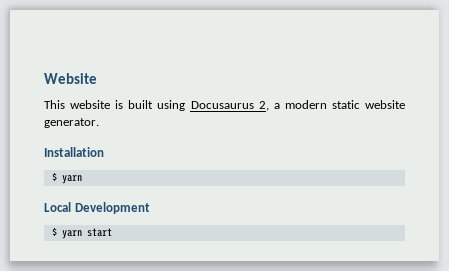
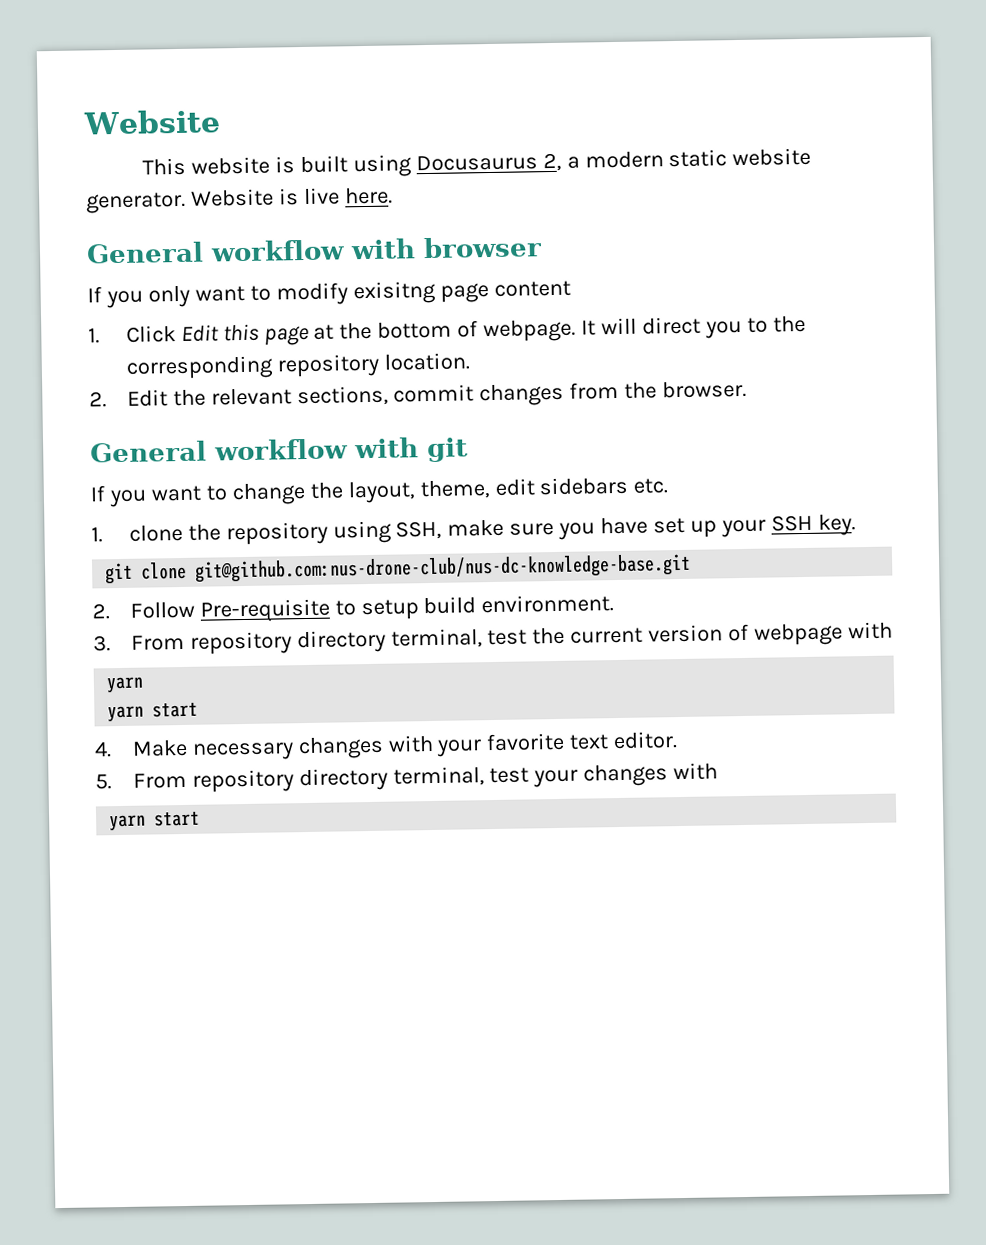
- This website is built using Docusaurus 2, a modern static website generator.
- Installation
- $ yarn
- Local Development
- $ yarn start
+ This website is built using Docusaurus 2, a modern static website generator. Website is live here.
+ General workflow with browser
+ If you only want to modify exisitng page content
+ 1. Click Edit this page at the bottom of webpage. It will direct you to the corresponding repository location.
+ 2. Edit the relevant sections, commit changes from the browser.
+ General workflow with git
+ If you want to change the layout, theme, edit sidebars etc.
+ 1. clone the repository using SSH, make sure you have set up your SSH key.
+ git clone git@github.com:nus-drone-club/nus-dc-knowledge-base.git
+ 2. Follow Pre-requisite to setup build environment.
+ 3. From repository directory terminal, test the current version of webpage with
+ yarn
+ yarn start
+ 4. Make necessary changes with your favorite text editor.
+ 5. From repository directory terminal, test your changes with
+ yarn start

